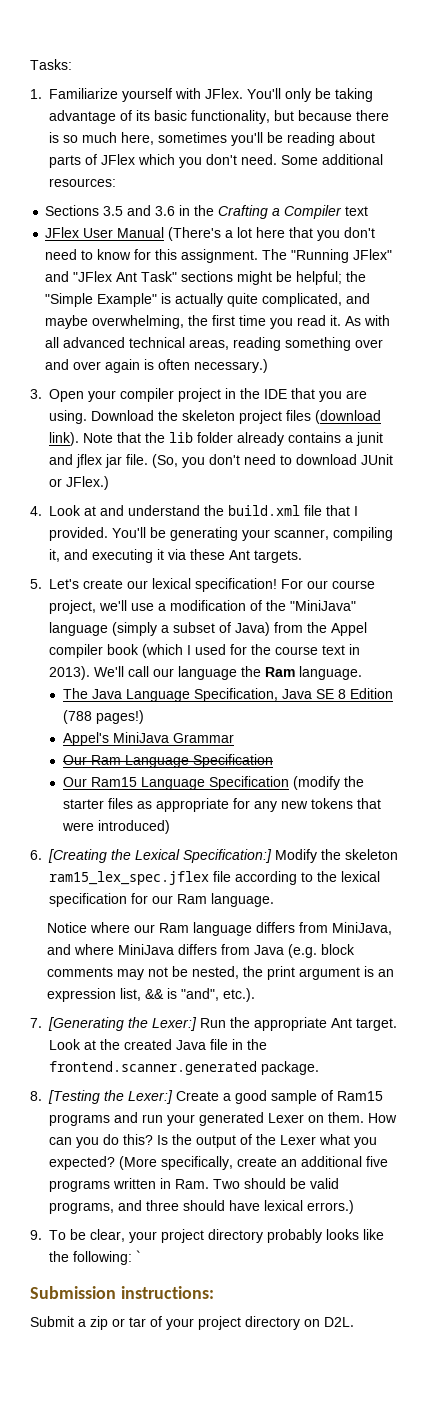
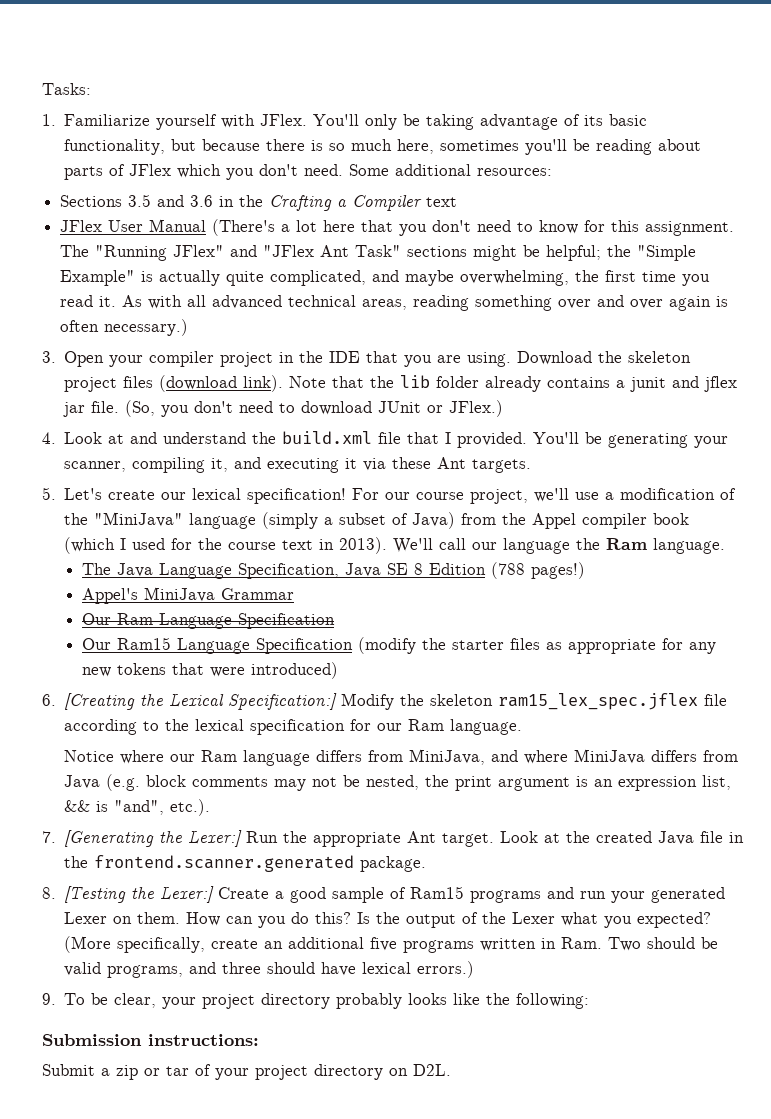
- 9. To be clear, your project directory probably looks like the following: `
+ 9. To be clear, your project directory probably looks like the following:

